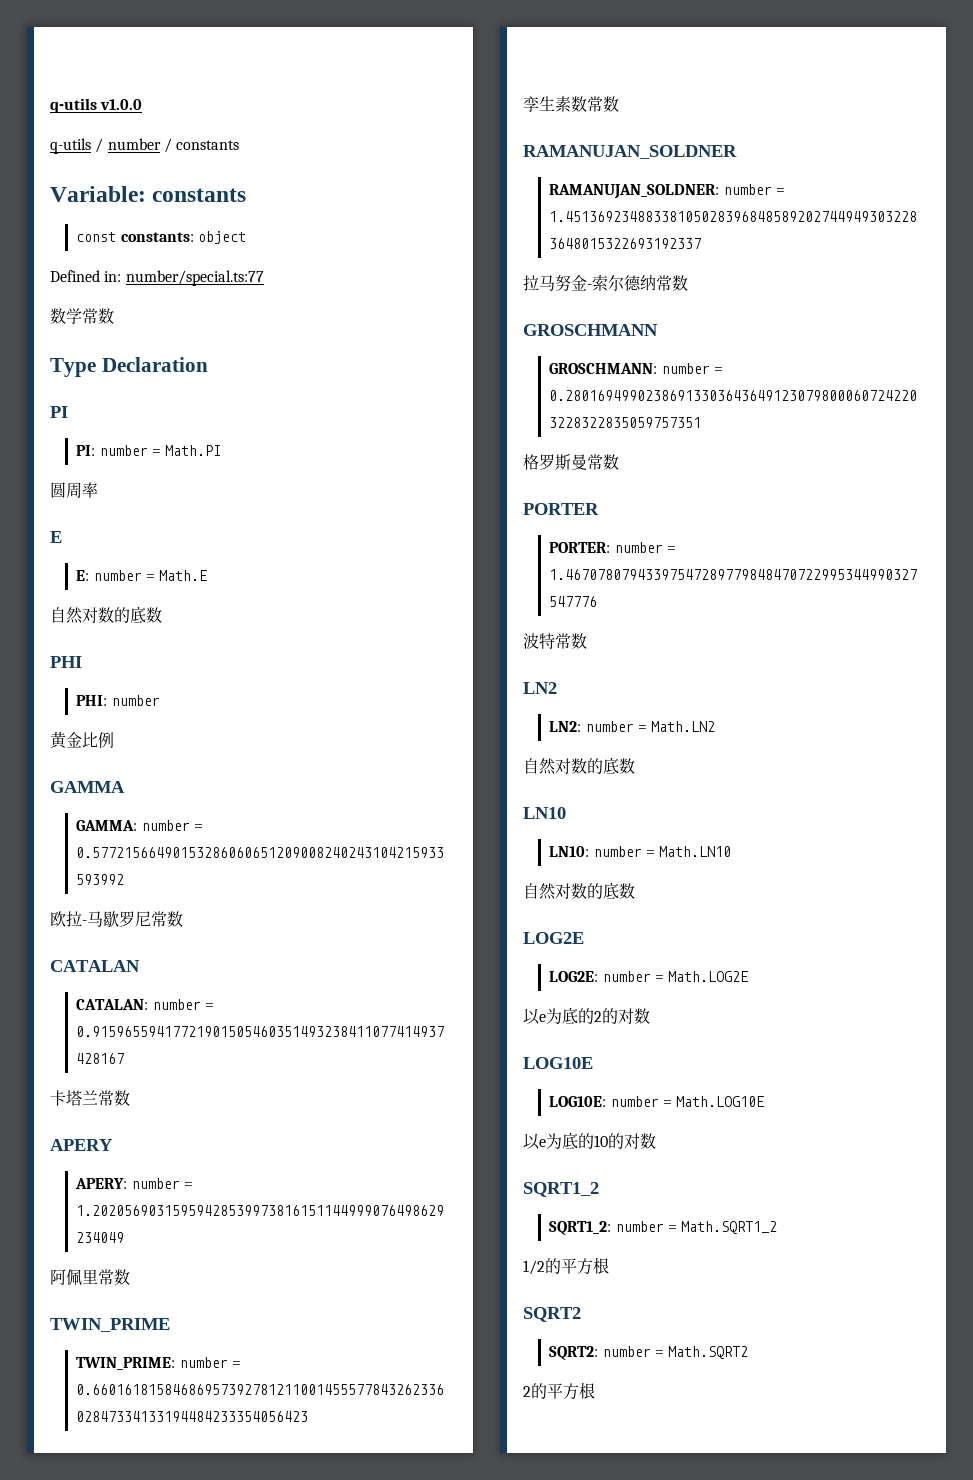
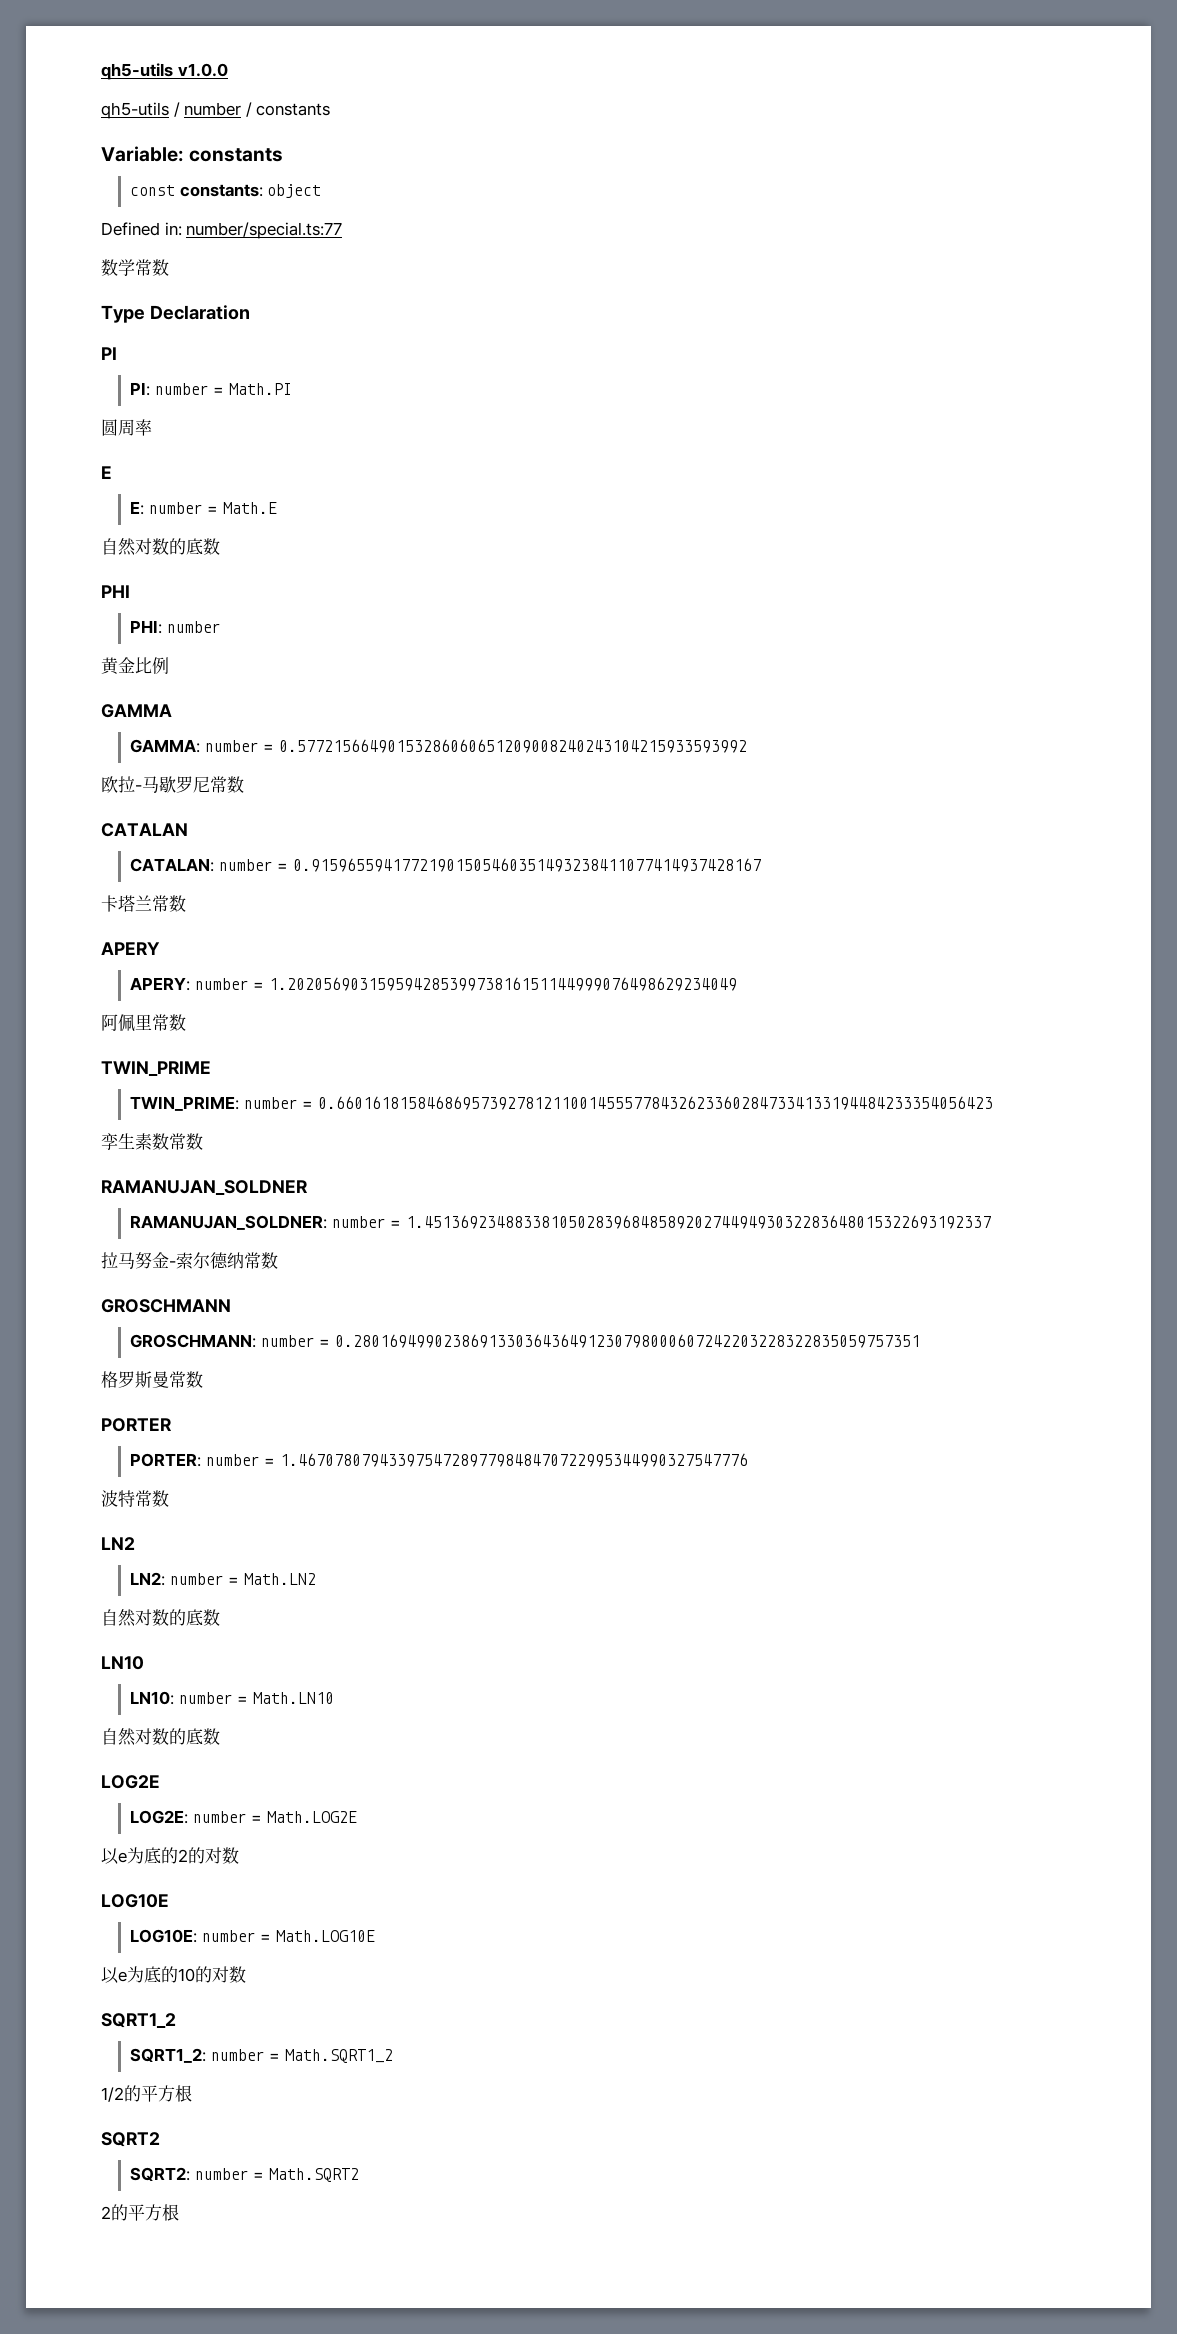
- q-utils v1.0.0
+ qh5-utils v1.0.0
- q-utils / number / constants
+ qh5-utils / number / constants

